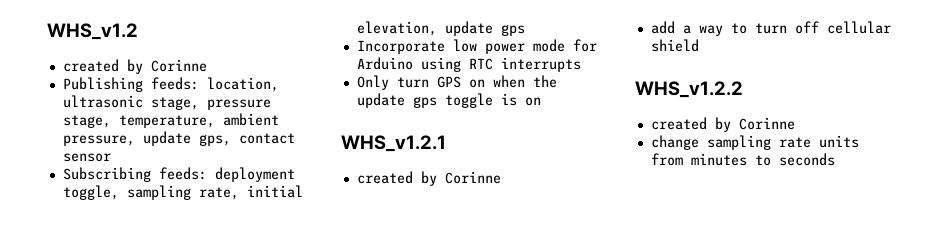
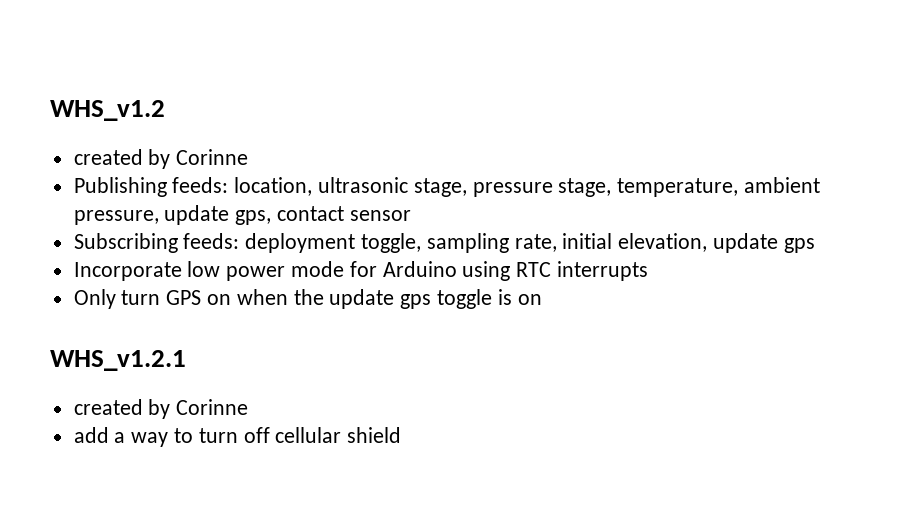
- WHS_v1.2.2
- created by Corinne
- change sampling rate units from minutes to seconds

